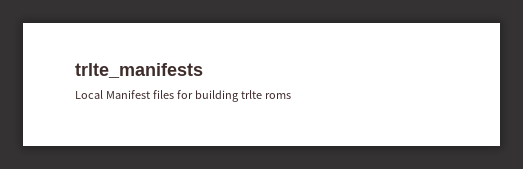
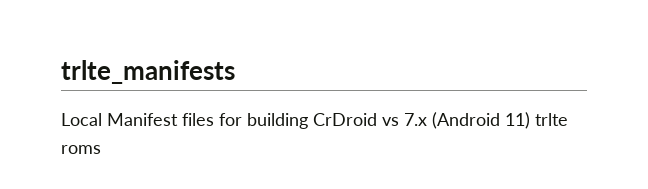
- Local Manifest files for building trlte roms
+ Local Manifest files for building CrDroid vs 7.x (Android 11) trlte roms

